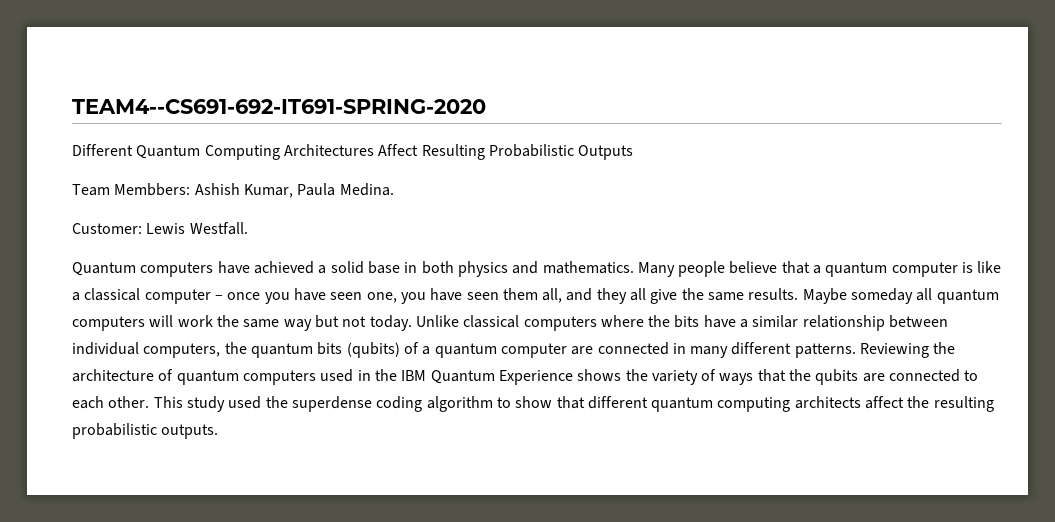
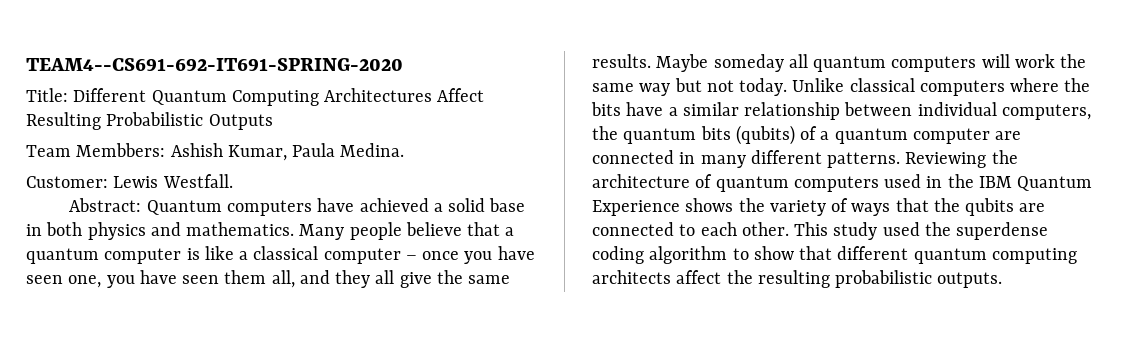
- Different Quantum Computing Architectures Affect Resulting Probabilistic Outputs
+ Title: Different Quantum Computing Architectures Affect Resulting Probabilistic Outputs
- Quantum computers have achieved a solid base in both physics and mathematics.
+ Abstract: Quantum computers have achieved a solid base in both physics and mathematics.

